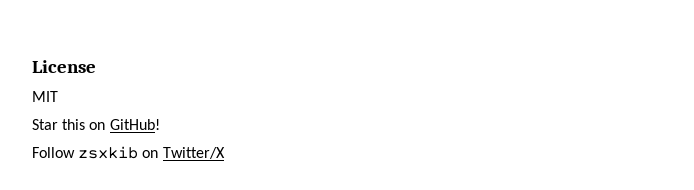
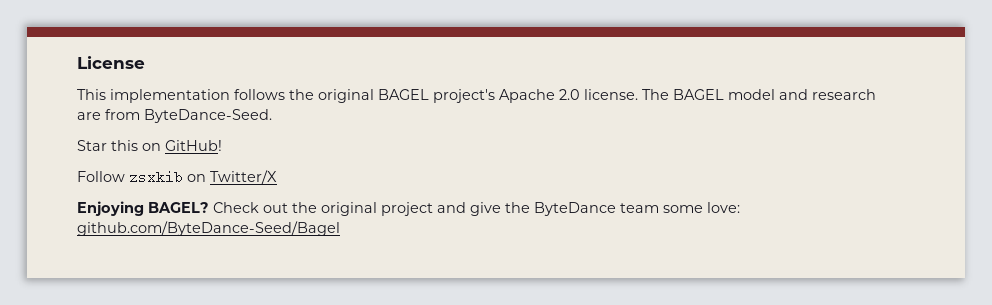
- MIT
+ This implementation follows the original BAGEL project's Apache 2.0 license. The BAGEL model and research are from ByteDance-Seed.
+ Enjoying BAGEL? Check out the original project and give the ByteDance team some love: github.com/ByteDance-Seed/Bagel

